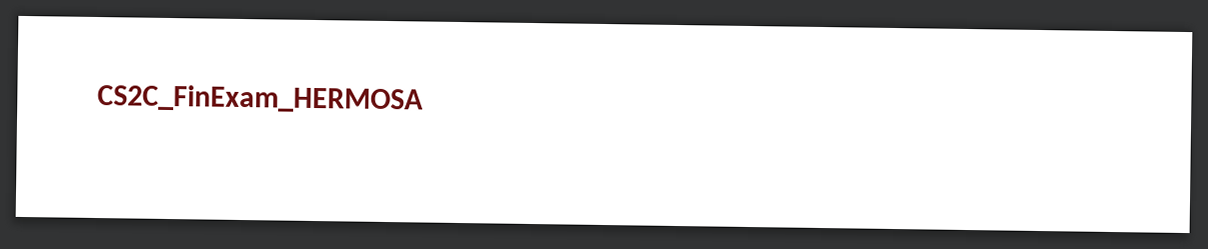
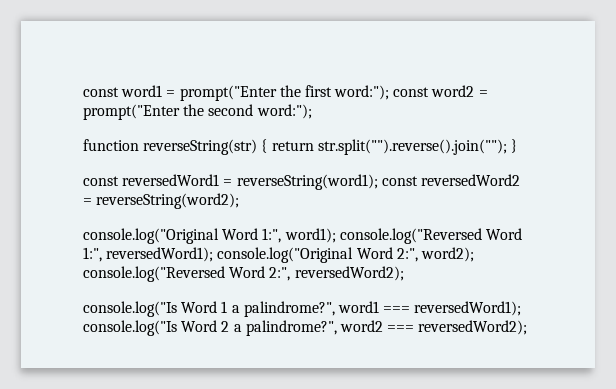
- CS2C_FinExam_HERMOSA
+ const word1 = prompt("Enter the first word:"); const word2 = prompt("Enter the second word:");
+ function reverseString(str) { return str.split("").reverse().join(""); }
+ const reversedWord1 = reverseString(word1); const reversedWord2 = reverseString(word2);
+ console.log("Original Word 1:", word1); console.log("Reversed Word 1:", reversedWord1); console.log("Original Word 2:", word2); console.log("Reversed Word 2:", reversedWord2);
+ console.log("Is Word 1 a palindrome?", word1 === reversedWord1); console.log("Is Word 2 a palindrome?", word2 === reversedWord2);

